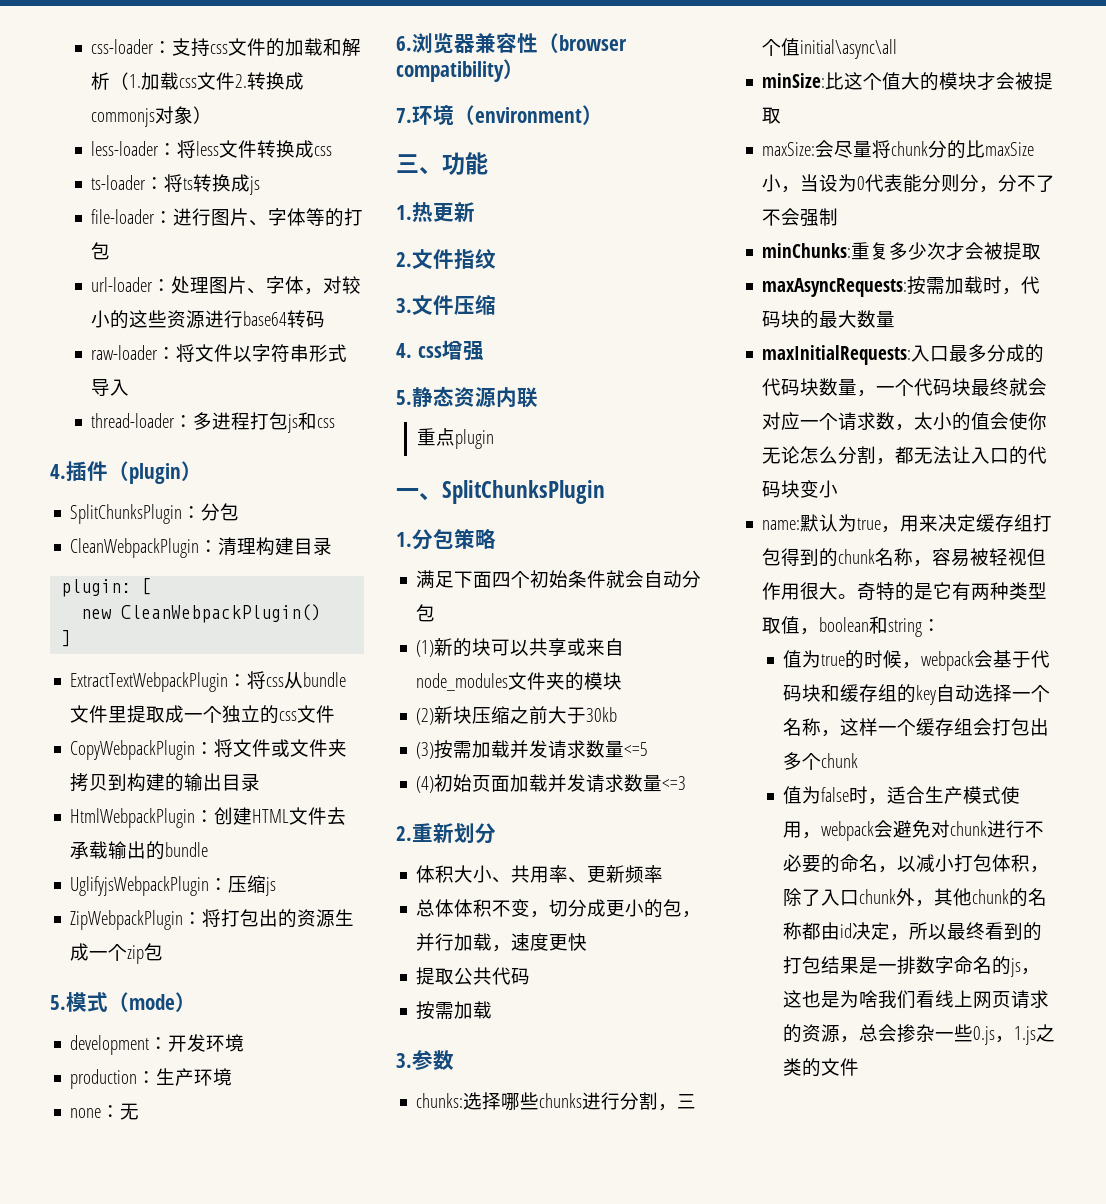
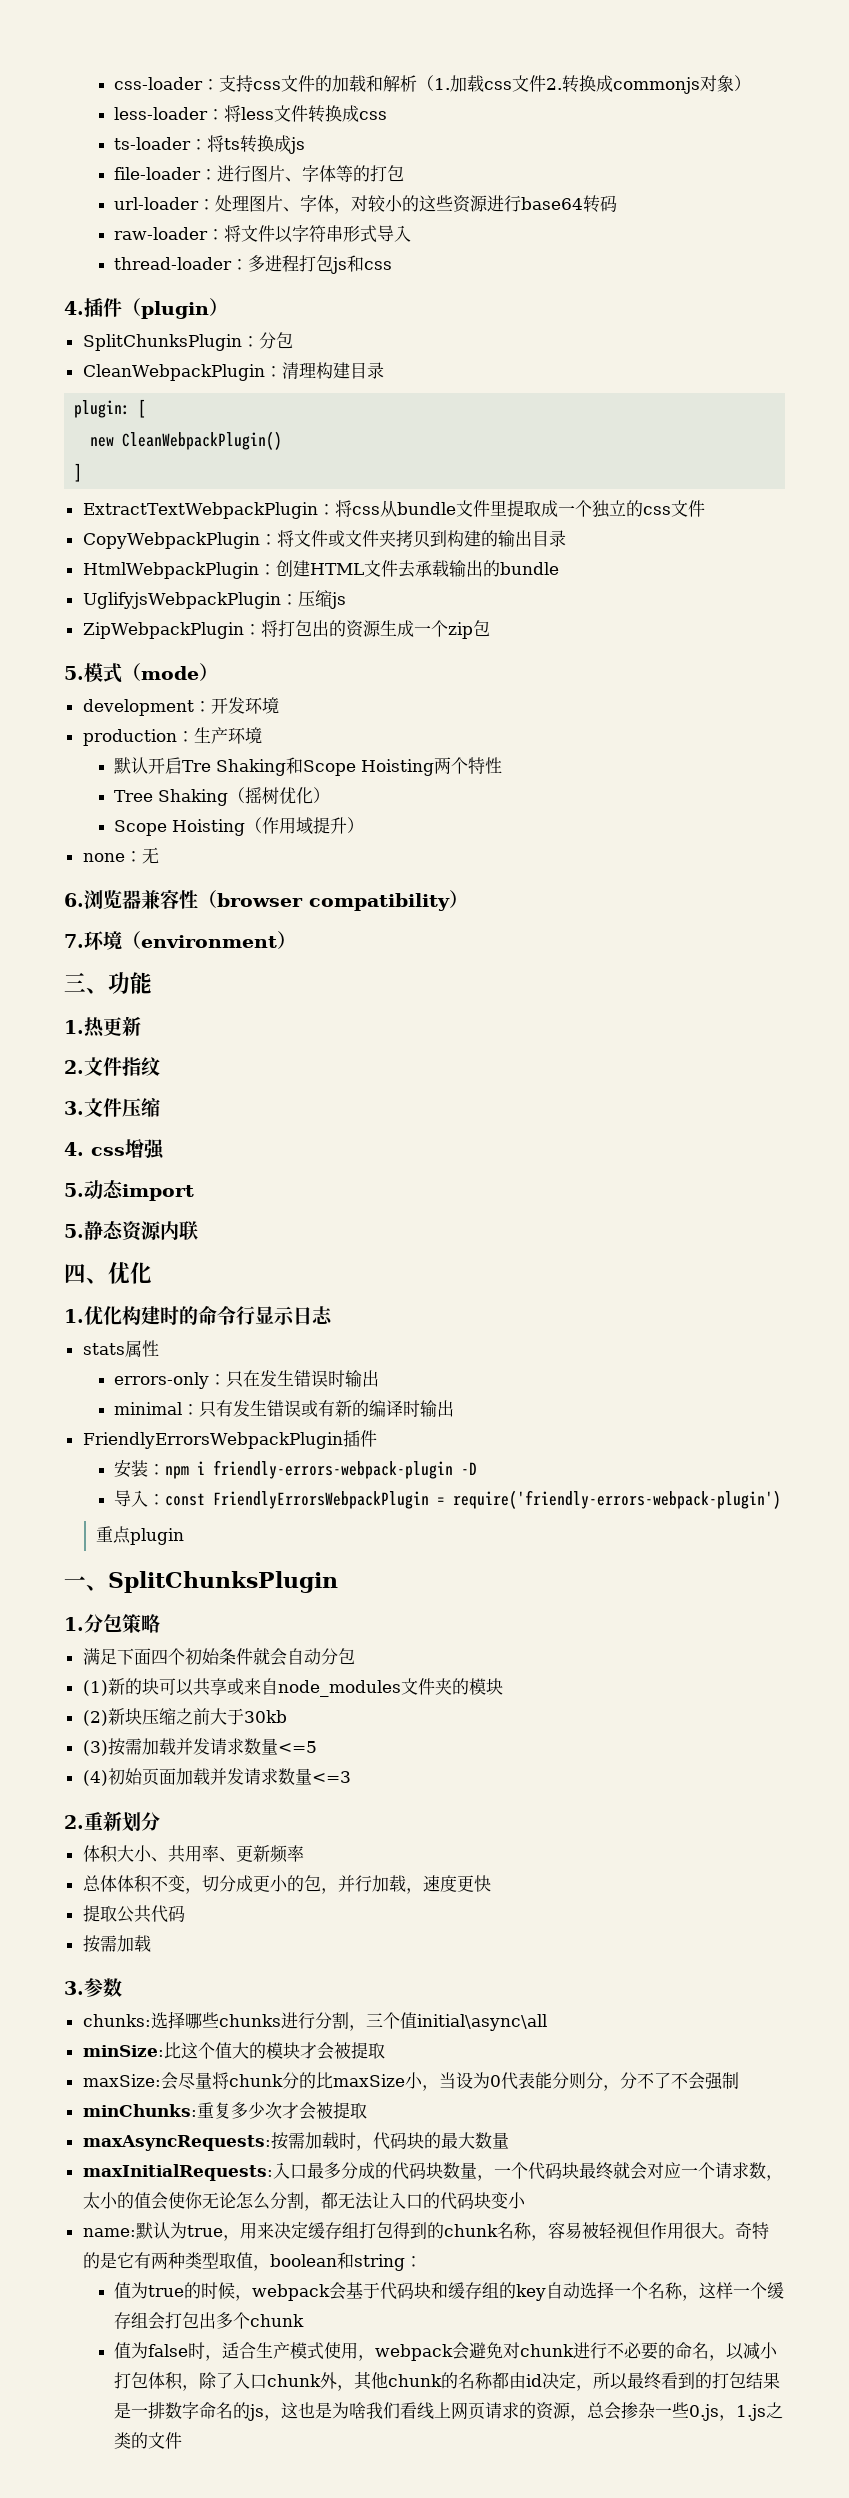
+ 默认开启Tre Shaking和Scope Hoisting两个特性
+ Tree Shaking（摇树优化）
+ Scope Hoisting（作用域提升）
+ 5.动态import
+ 四、优化
+ 1.优化构建时的命令行显示日志
+ stats属性
+ errors-only：只在发生错误时输出
+ minimal：只有发生错误或有新的编译时输出
+ FriendlyErrorsWebpackPlugin插件
+ 安装：npm i friendly-errors-webpack-plugin -D
+ 导入：const FriendlyErrorsWebpackPlugin = require('friendly-errors-webpack-plugin')

